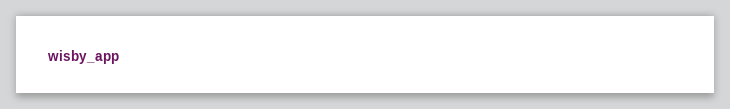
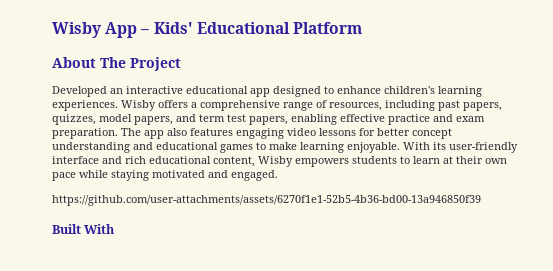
- wisby_app
+ Wisby App – Kids' Educational Platform
+ About The Project
+ Developed an interactive educational app designed to enhance children's learning experiences. Wisby offers a comprehensive range of resources, including past papers, quizzes, model papers, and term test papers, enabling effective practice and exam preparation. The app also features engaging video lessons for better concept understanding and educational games to make learning enjoyable. With its user-friendly interface and rich educational content, Wisby empowers students to learn at their own pace while staying motivated and engaged.
+ https://github.com/user-attachments/assets/6270f1e1-52b5-4b36-bd00-13a946850f39
+ Built With

